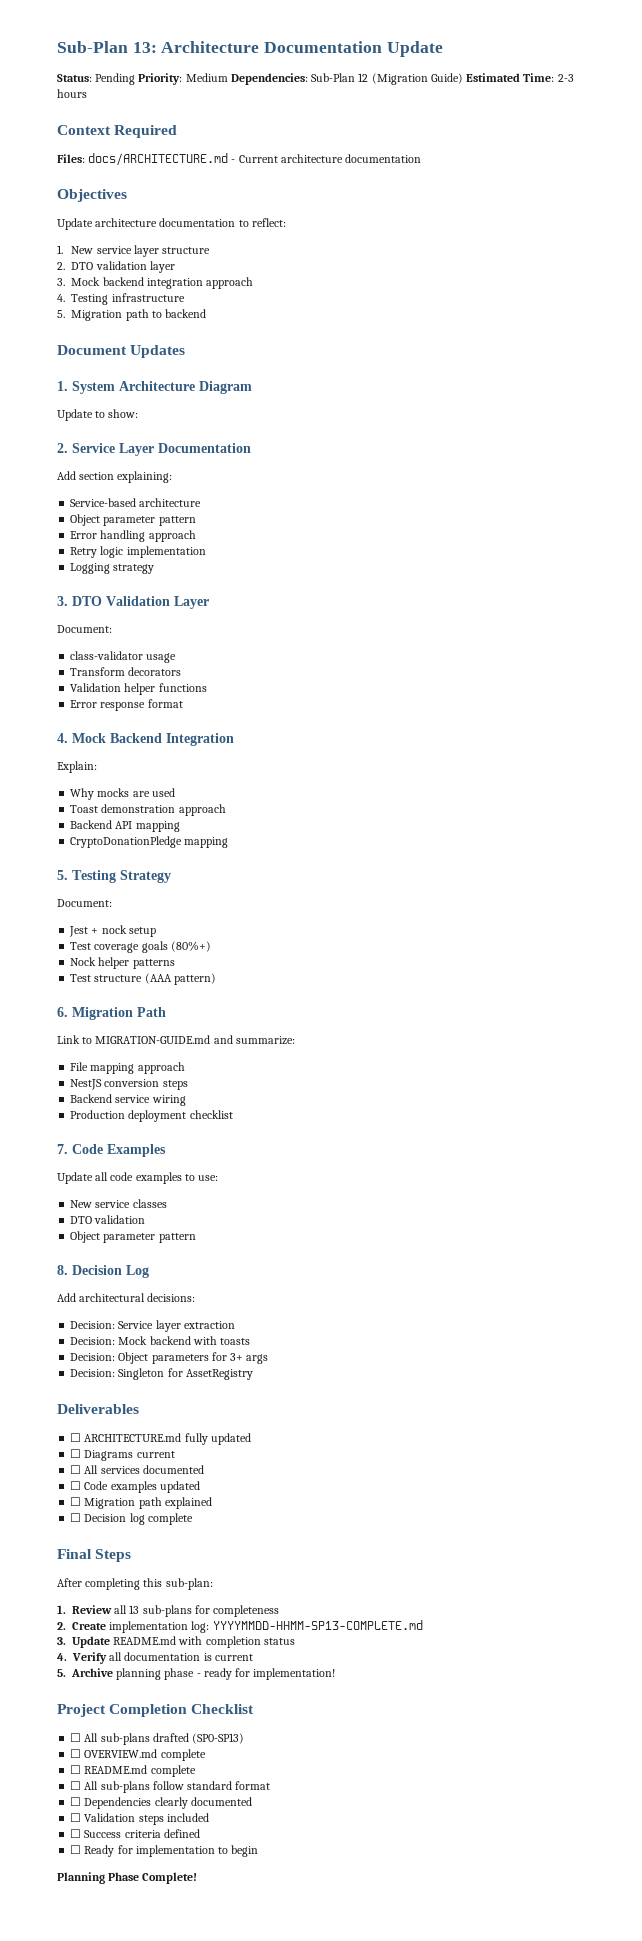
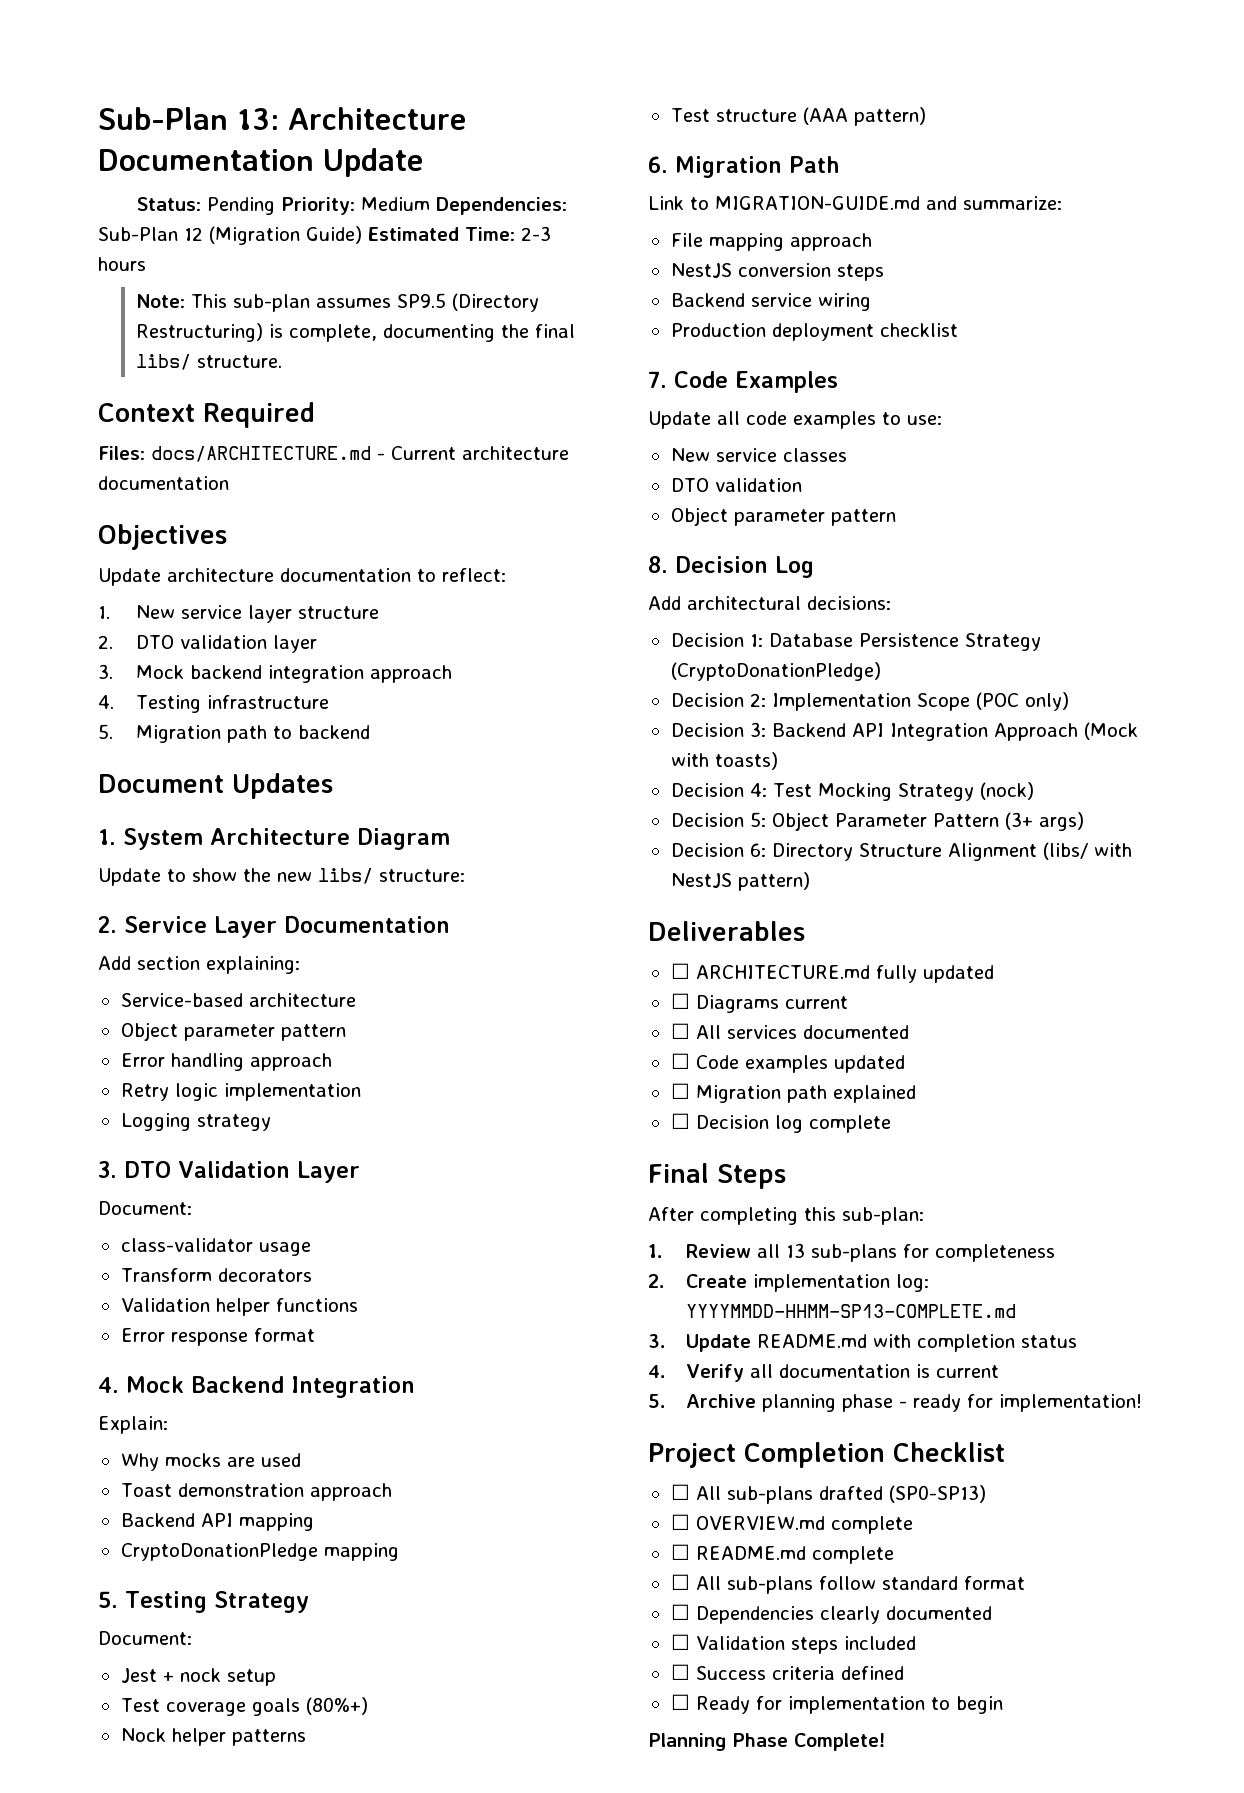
+ Note: This sub-plan assumes SP9.5 (Directory Restructuring) is complete, documenting the final libs/ structure.
- Update to show:
+ Update to show the new libs/ structure:
- Decision: Service layer extraction
- Decision: Mock backend with toasts
- Decision: Object parameters for 3+ args
- Decision: Singleton for AssetRegistry
+ Decision 1: Database Persistence Strategy (CryptoDonationPledge)
+ Decision 2: Implementation Scope (POC only)
+ Decision 3: Backend API Integration Approach (Mock with toasts)
+ Decision 4: Test Mocking Strategy (nock)
+ Decision 5: Object Parameter Pattern (3+ args)
+ Decision 6: Directory Structure Alignment (libs/ with NestJS pattern)

